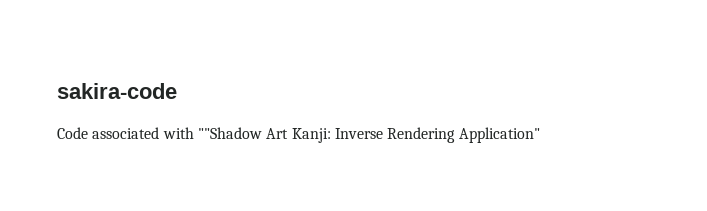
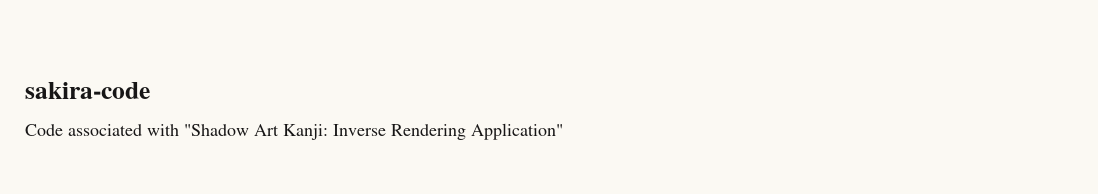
- Code associated with ""Shadow Art Kanji: Inverse Rendering Application"
+ Code associated with "Shadow Art Kanji: Inverse Rendering Application"

